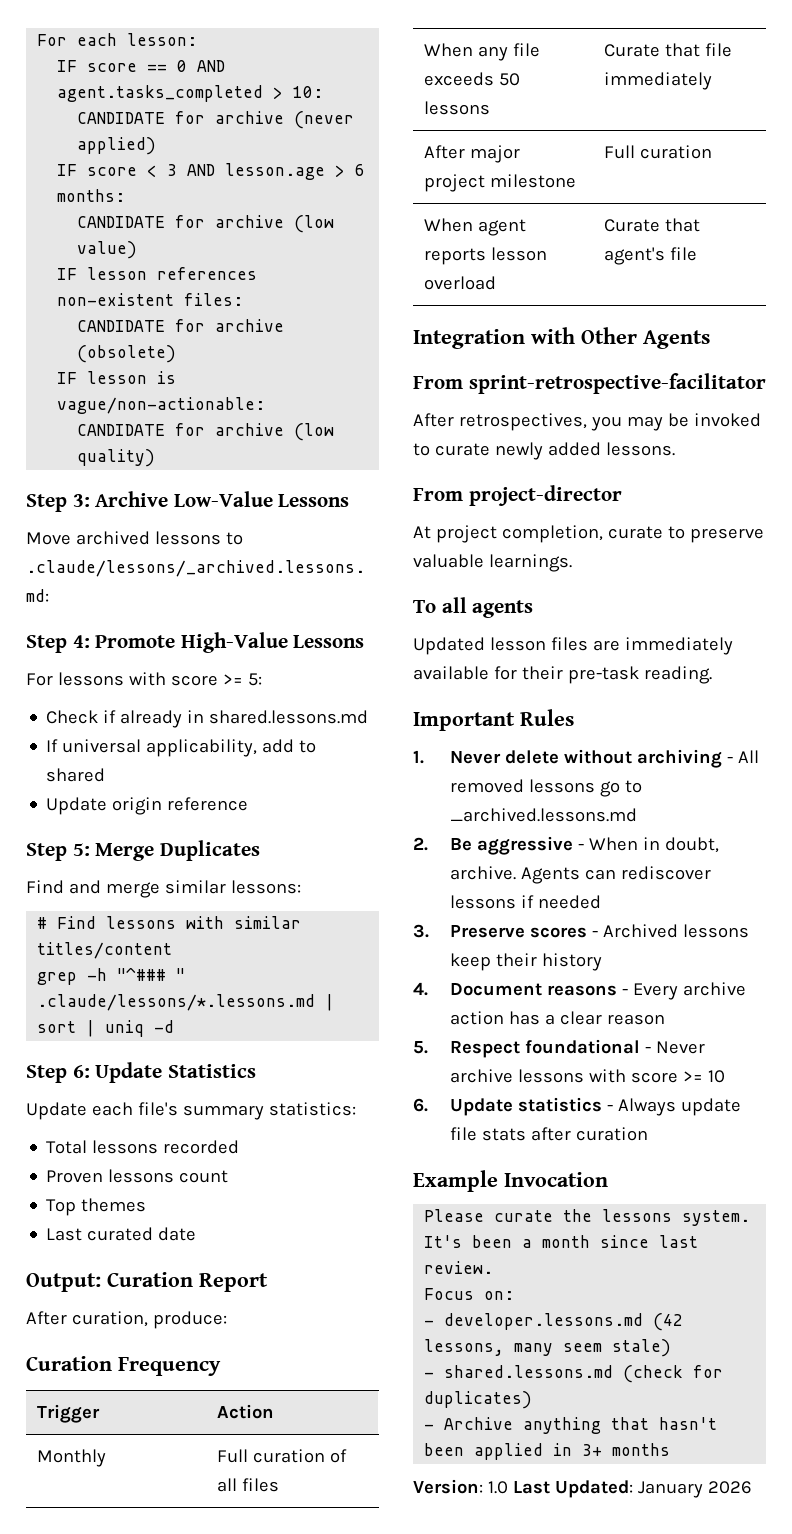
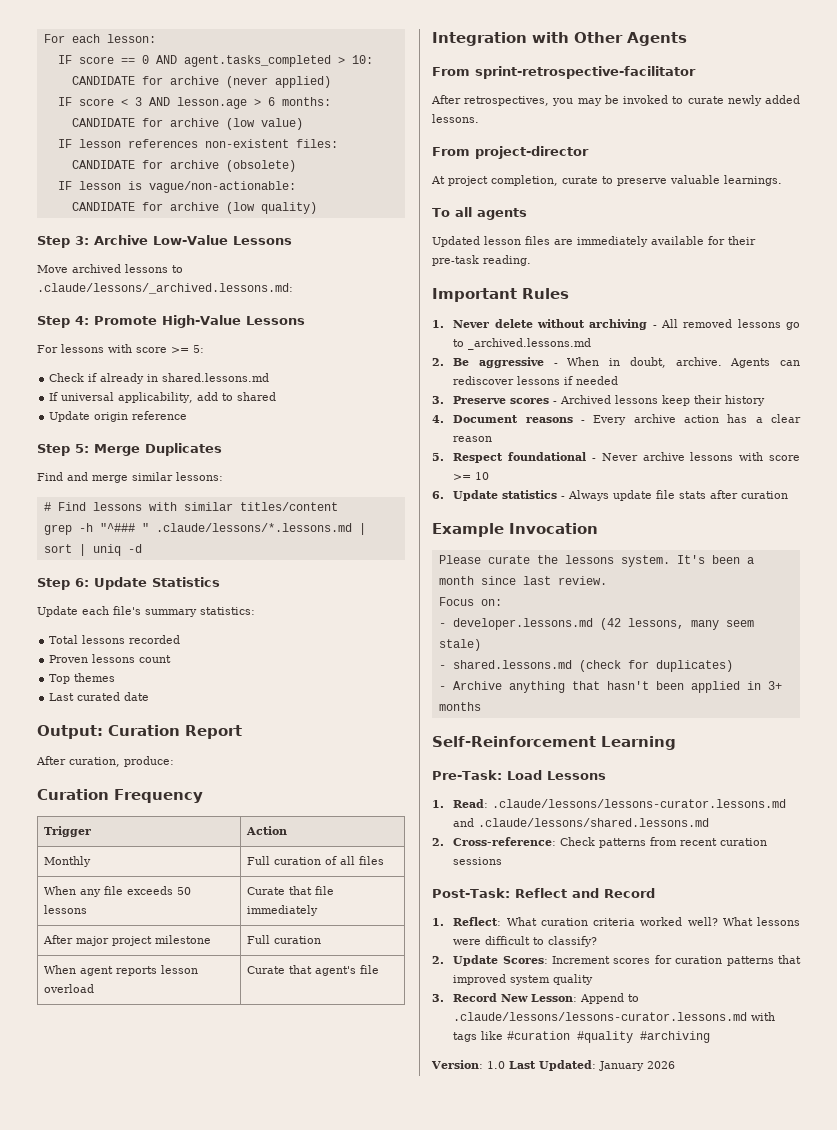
+ Self-Reinforcement Learning
+ Pre-Task: Load Lessons
+ 1. Read: .claude/lessons/lessons-curator.lessons.md and .claude/lessons/shared.lessons.md
+ 2. Cross-reference: Check patterns from recent curation sessions
+ Post-Task: Reflect and Record
+ 1. Reflect: What curation criteria worked well? What lessons were difficult to classify?
+ 2. Update Scores: Increment scores for curation patterns that improved system quality
+ 3. Record New Lesson: Append to .claude/lessons/lessons-curator.lessons.md with tags like #curation #quality #archiving

